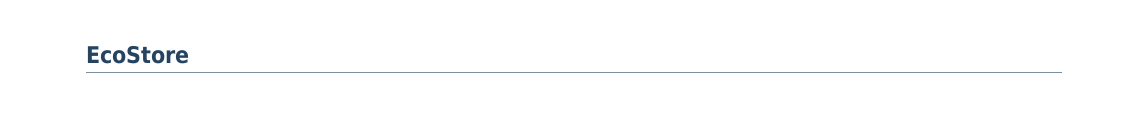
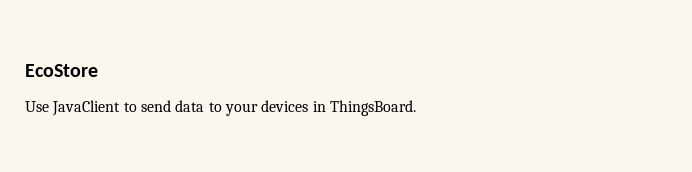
+ Use JavaClient to send data to your devices in ThingsBoard.

